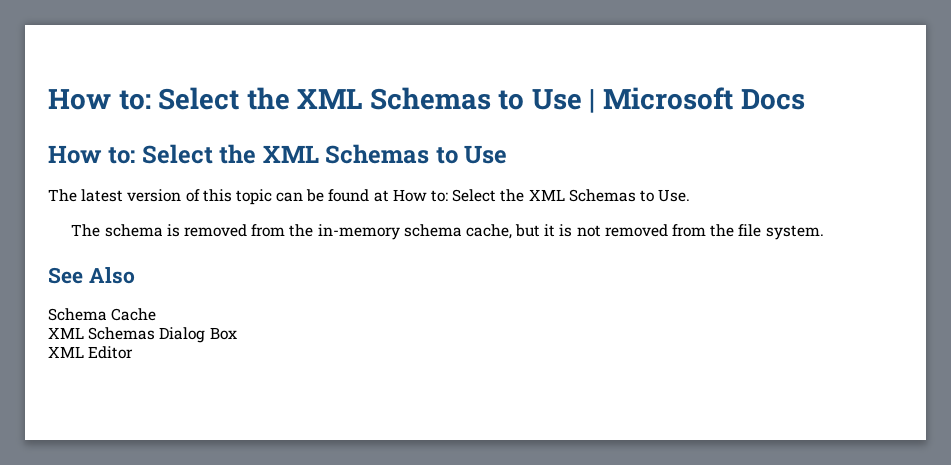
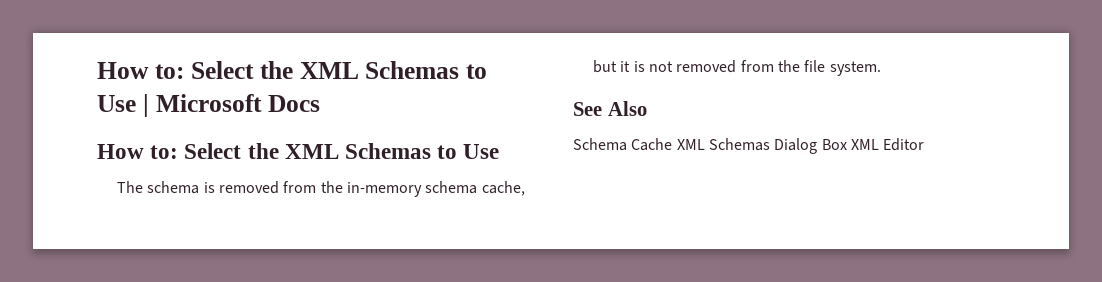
- The latest version of this topic can be found at How to: Select the XML Schemas to Use.
- Schema Cache
- XML Schemas Dialog Box
- XML Editor
+ Schema Cache XML Schemas Dialog Box XML Editor

